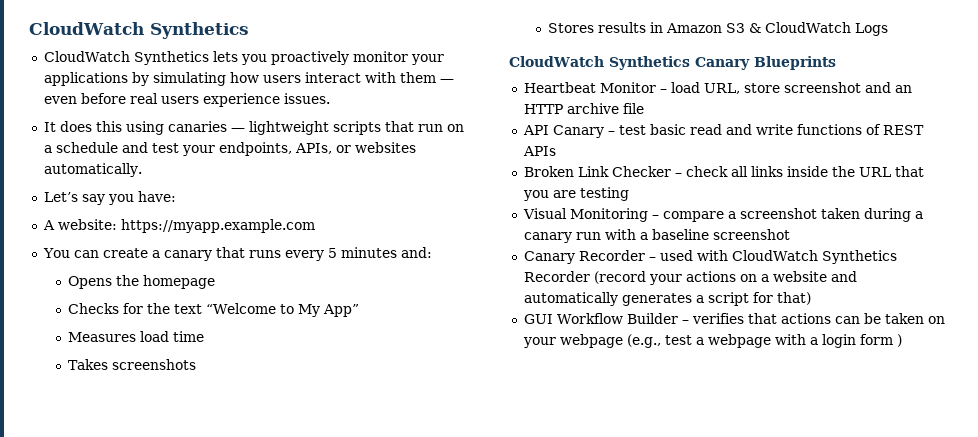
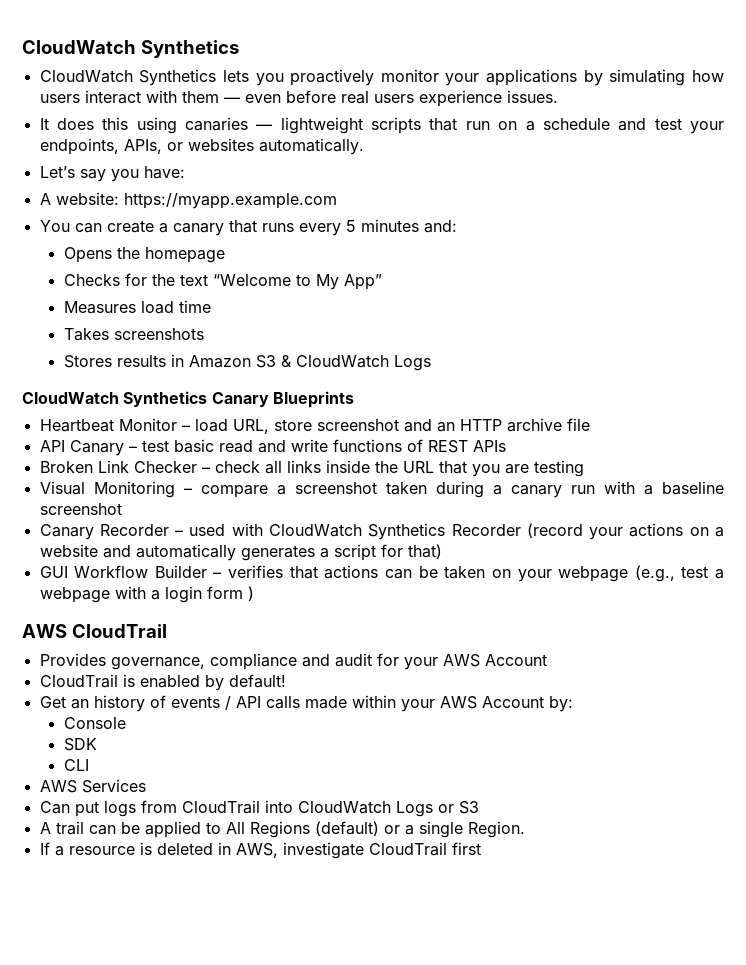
+ AWS CloudTrail
+ Provides governance, compliance and audit for your AWS Account
+ CloudTrail is enabled by default!
+ Get an history of events / API calls made within your AWS Account by:
+ Console
+ SDK
+ CLI
+ AWS Services
+ Can put logs from CloudTrail into CloudWatch Logs or S3
+ A trail can be applied to All Regions (default) or a single Region.
+ If a resource is deleted in AWS, investigate CloudTrail first

